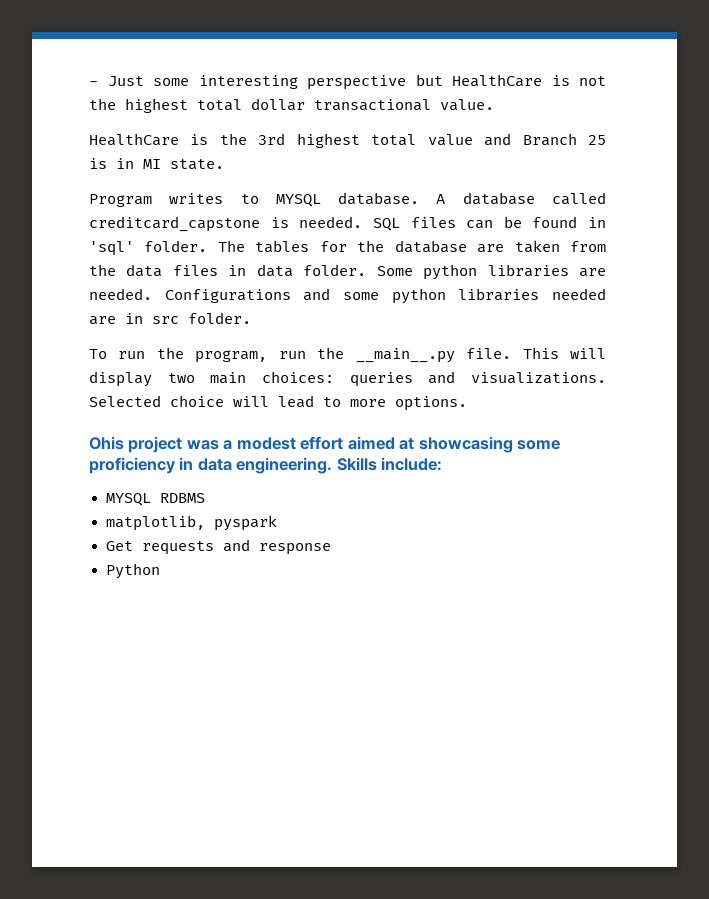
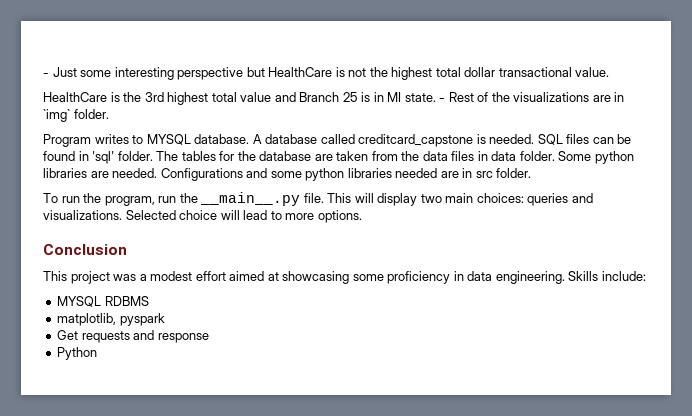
+ - Rest of the visualizations are in `img` folder.
- Ohis project was a modest effort aimed at showcasing some proficiency in data engineering.
+ Conclusion
+ This project was a modest effort aimed at showcasing some proficiency in data engineering.

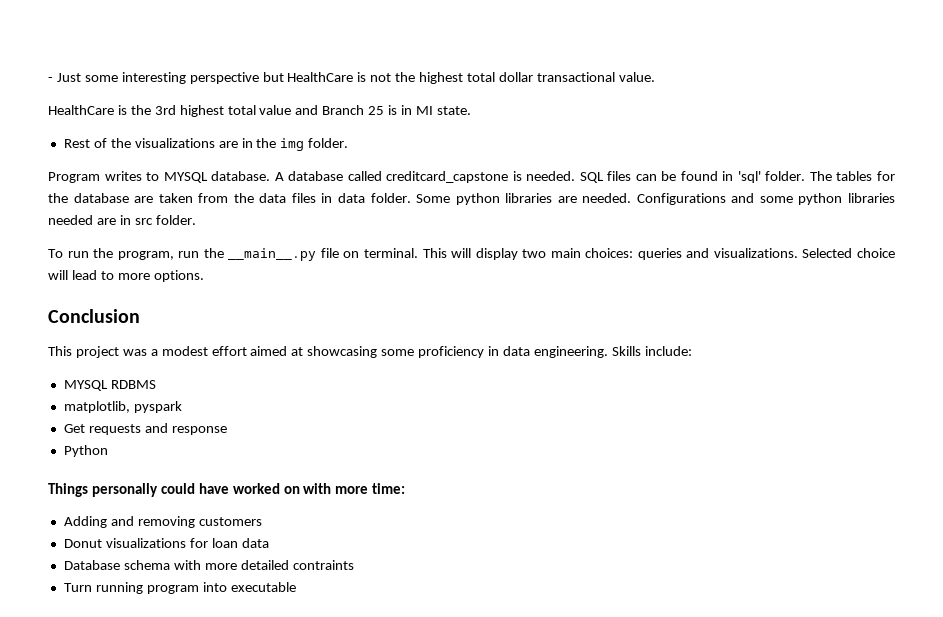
- HealthCare is the 3rd highest total value and Branch 25 is in MI state. - Rest of the visualizations are in `img` folder.
+ HealthCare is the 3rd highest total value and Branch 25 is in MI state.
+ Rest of the visualizations are in the img folder.
- To run the program, run the __main__.py file.
+ To run the program, run the __main__.py file on terminal.
+ Things personally could have worked on with more time:
+ Adding and removing customers
+ Donut visualizations for loan data
+ Database schema with more detailed contraints
+ Turn running program into executable

